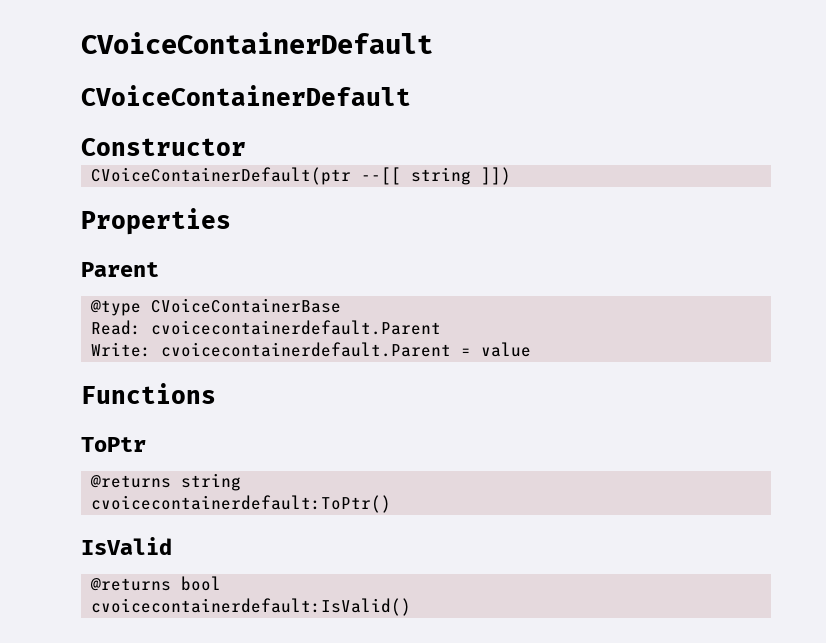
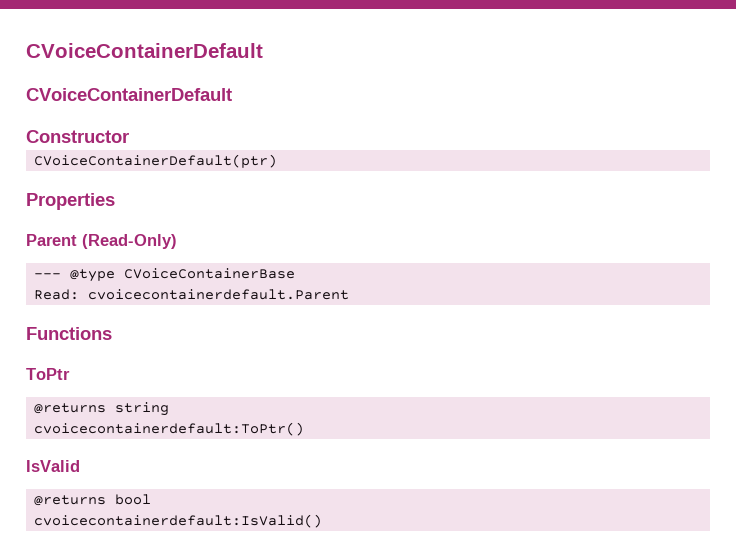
- CVoiceContainerDefault(ptr --[[ string ]])
+ CVoiceContainerDefault(ptr)
- Parent
- @type CVoiceContainerBase
+ Parent (Read-Only)
+ --- @type CVoiceContainerBase
- Write: cvoicecontainerdefault.Parent = value

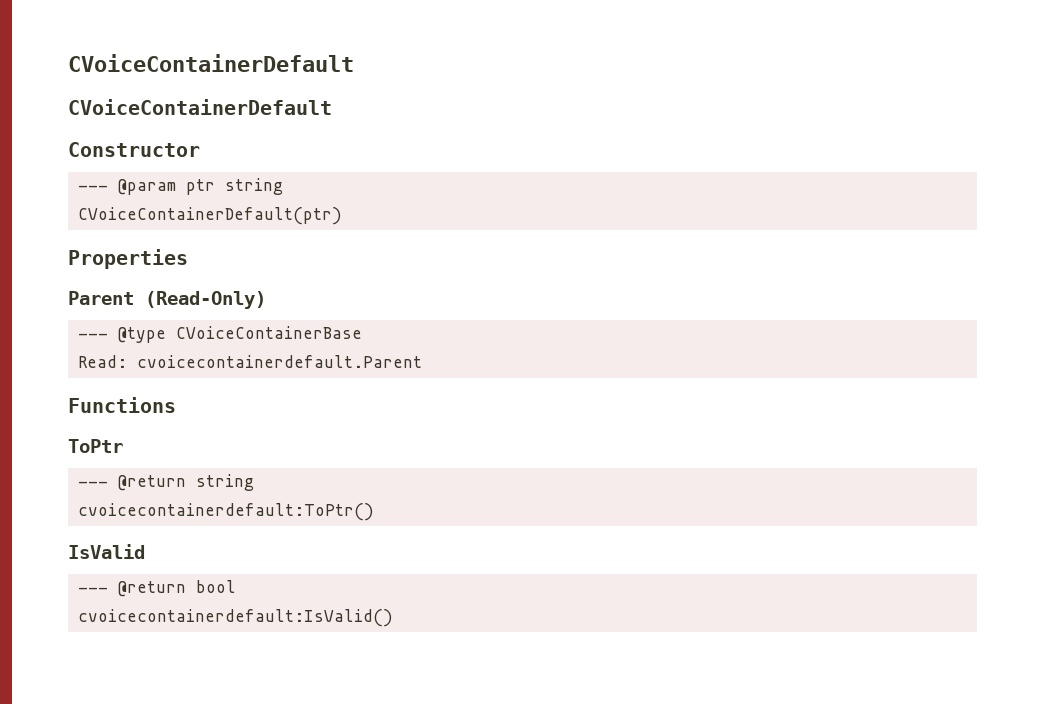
+ --- @param ptr string
- @returns string
+ --- @return string
- @returns bool
+ --- @return bool

